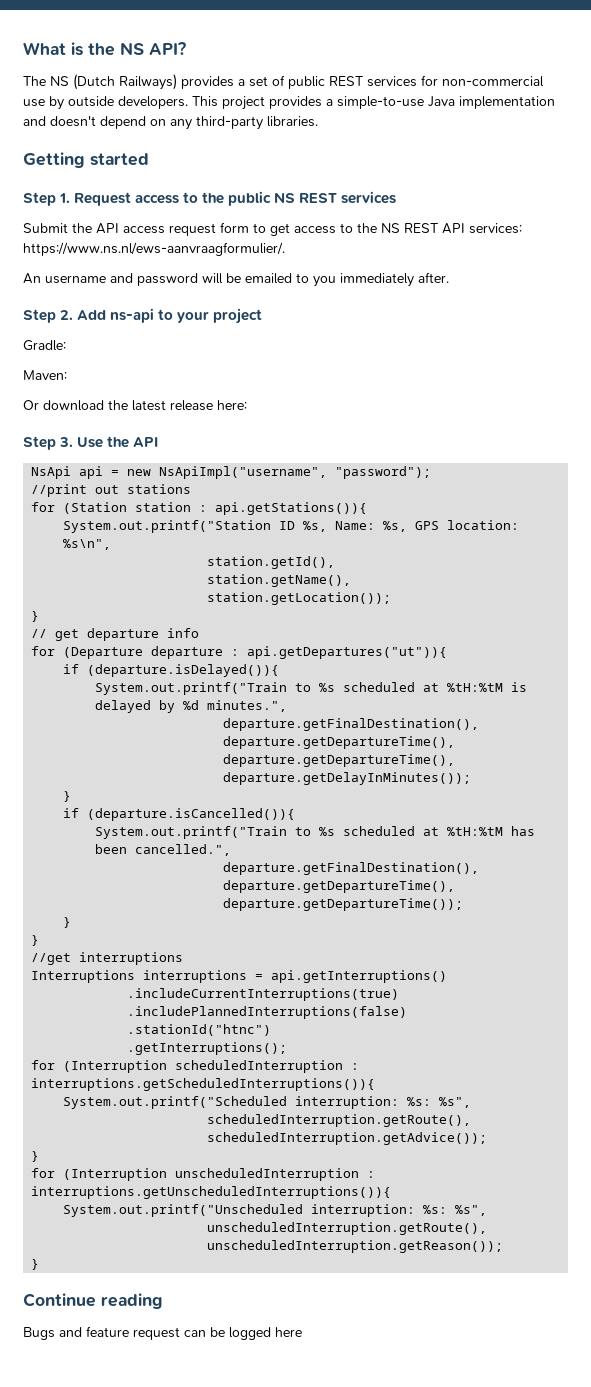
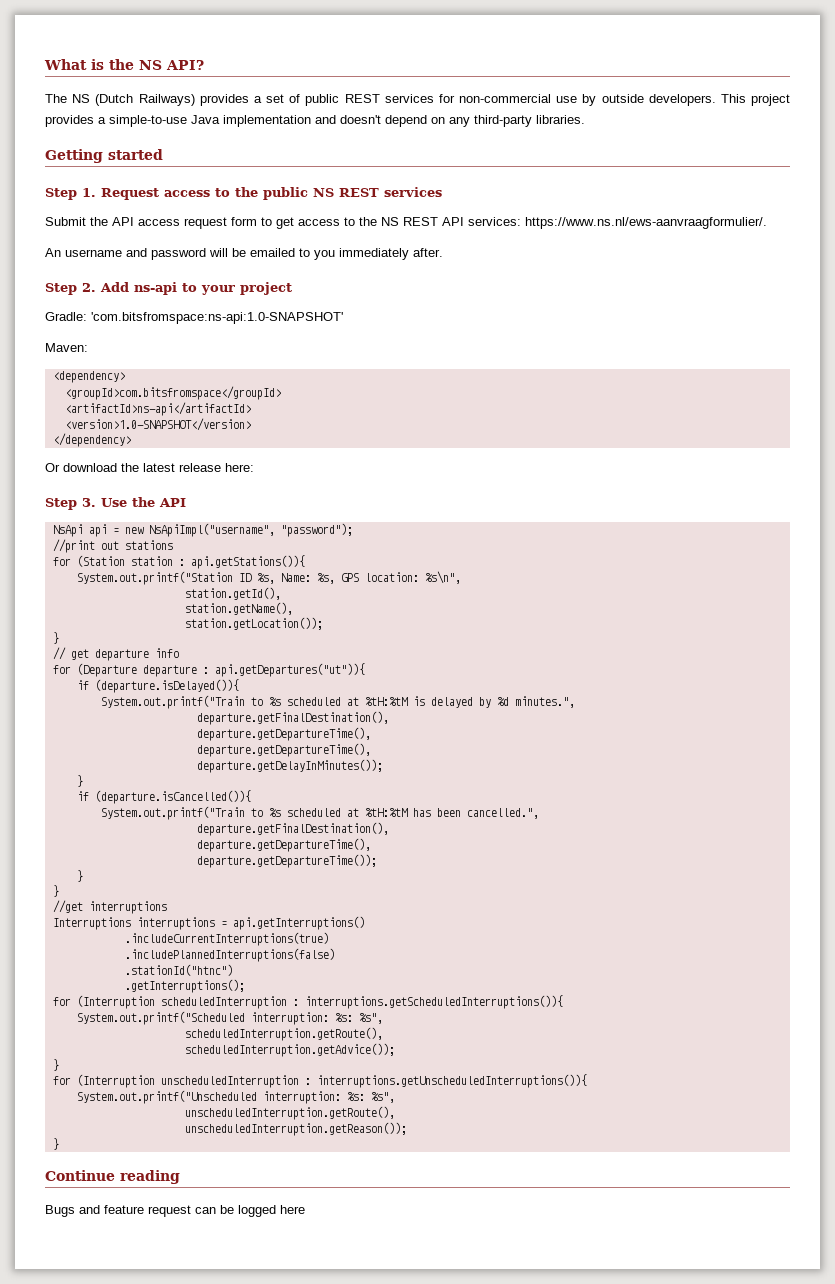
- Gradle:
+ Gradle: 'com.bitsfromspace:ns-api:1.0-SNAPSHOT'
+ <dependency>
+ <groupId>com.bitsfromspace</groupId>
+ <artifactId>ns-api</artifactId>
+ <version>1.0-SNAPSHOT</version>
+ </dependency>

